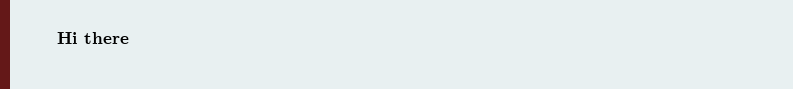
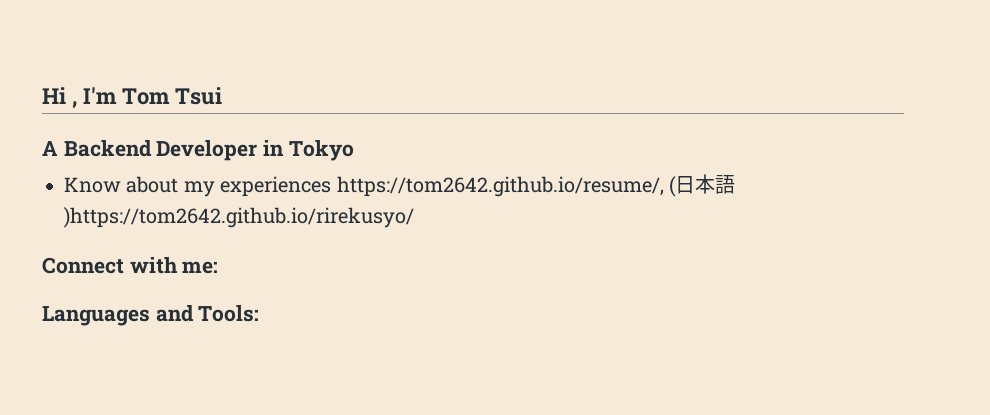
- Hi there
+ Hi , I'm Tom Tsui
+ A Backend Developer in Tokyo
+ Know about my experiences https://tom2642.github.io/resume/, (日本語)https://tom2642.github.io/rirekusyo/
+ Connect with me:
+ Languages and Tools:

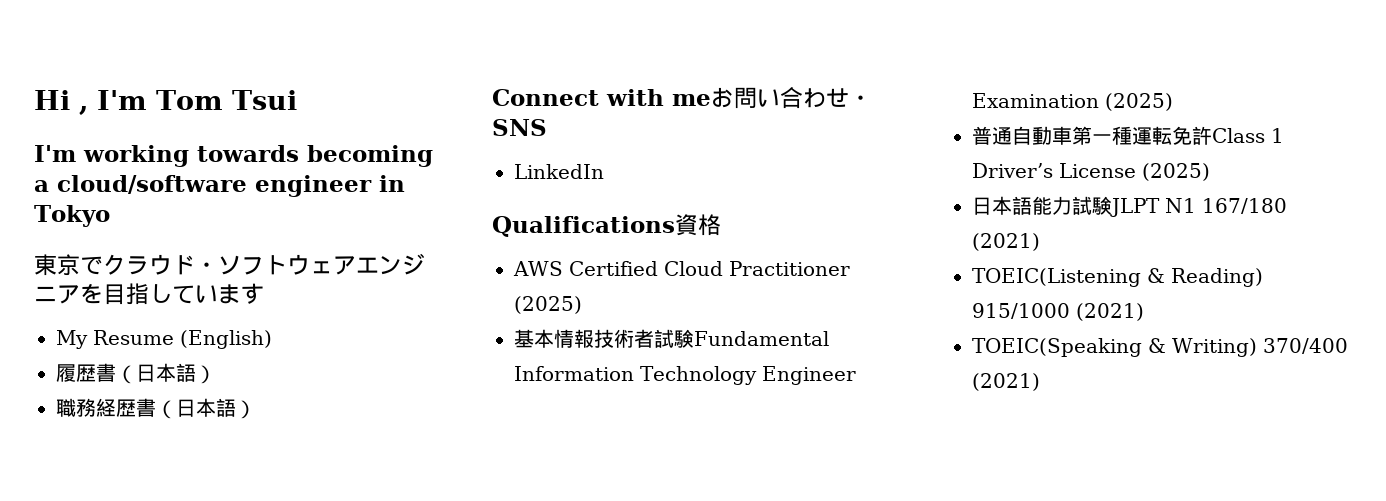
- A Backend Developer in Tokyo
- Know about my experiences https://tom2642.github.io/resume/, (日本語)https://tom2642.github.io/rirekusyo/
- Connect with me:
- Languages and Tools:
+ I'm working towards becoming a cloud/software engineer in Tokyo
+ 東京でクラウド・ソフトウェアエンジニアを目指しています
+ My Resume (English)
+ 履歴書（日本語）
+ 職務経歴書（日本語）
+ Connect with meお問い合わせ・SNS
+ LinkedIn
+ Qualifications資格
+ AWS Certified Cloud Practitioner (2025)
+ 基本情報技術者試験Fundamental Information Technology Engineer Examination (2025)
+ 普通自動車第一種運転免許Class 1 Driver’s License (2025)
+ 日本語能力試験JLPT N1 167/180 (2021)
+ TOEIC(Listening & Reading) 915/1000 (2021)
+ TOEIC(Speaking & Writing) 370/400 (2021)

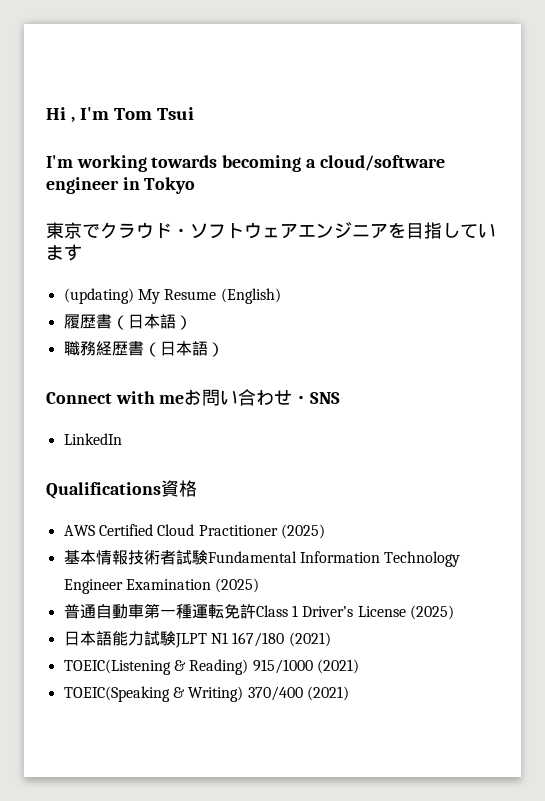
- My Resume (English)
+ (updating) My Resume (English)

